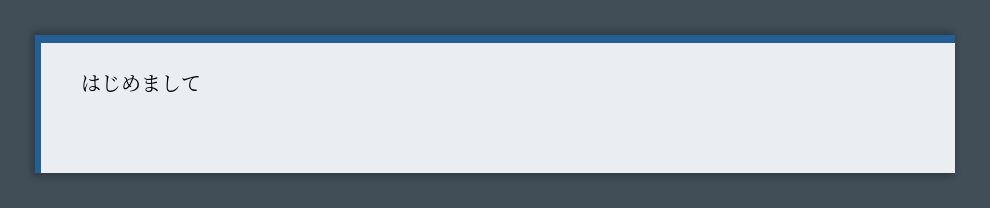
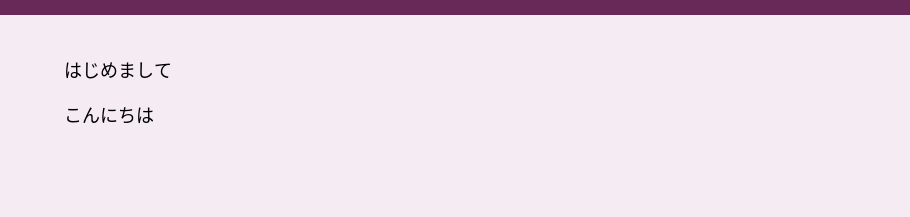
+ こんにちは

